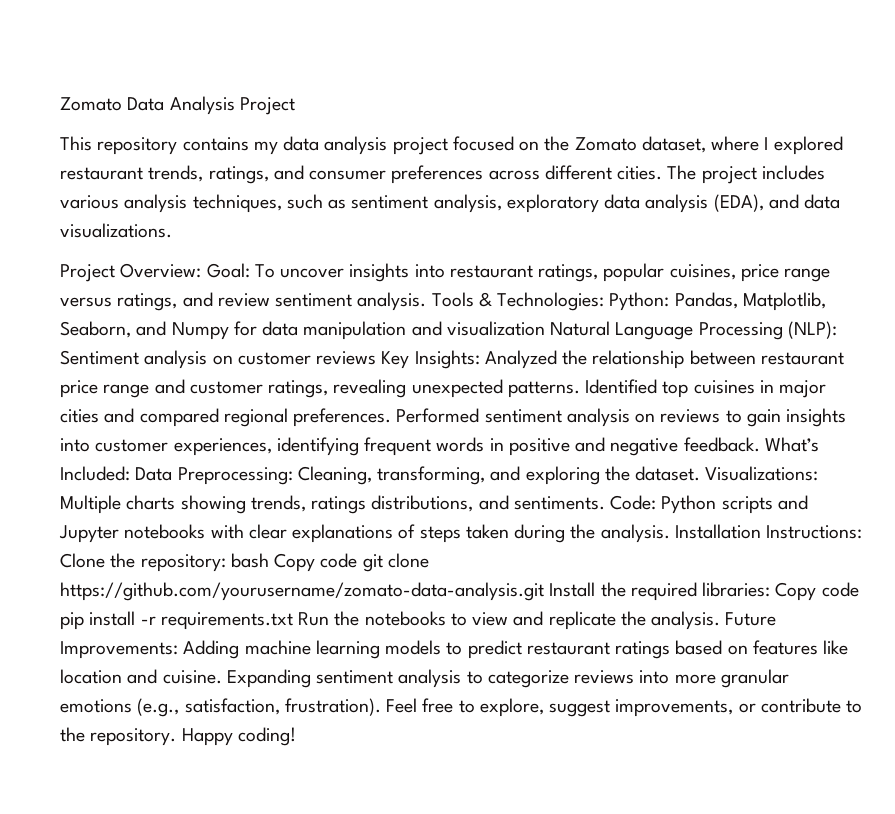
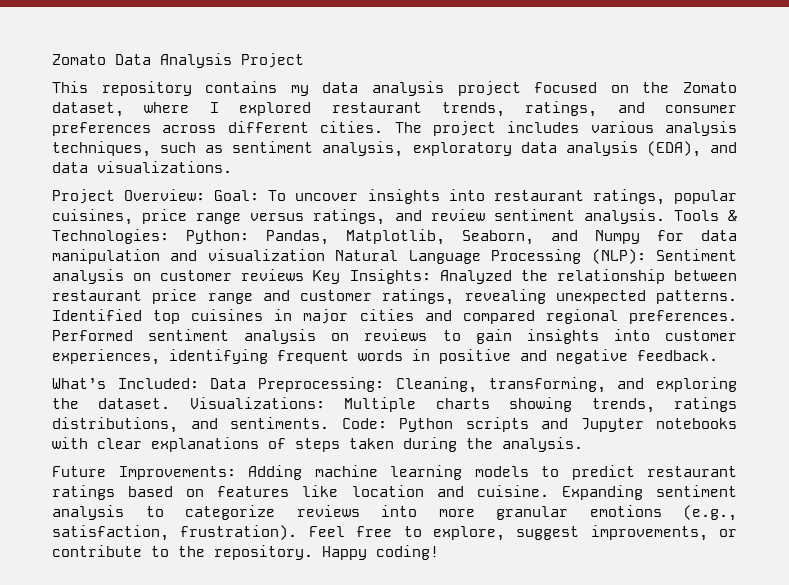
- Performed sentiment analysis on reviews to gain insights into customer experiences, identifying frequent words in positive and negative feedback. What’s Included: Data Preprocessing: Cleaning, transforming, and exploring the dataset.
+ Performed sentiment analysis on reviews to gain insights into customer experiences, identifying frequent words in positive and negative feedback.
+ What’s Included: Data Preprocessing: Cleaning, transforming, and exploring the dataset.
- Code: Python scripts and Jupyter notebooks with clear explanations of steps taken during the analysis. Installation Instructions: Clone the repository: bash Copy code git clone https://github.com/yourusername/zomato-data-analysis.git Install the required libraries: Copy code pip install -r requirements.txt Run the notebooks to view and replicate the analysis. Future Improvements: Adding machine learning models to predict restaurant ratings based on features like location and cuisine.
+ Code: Python scripts and Jupyter notebooks with clear explanations of steps taken during the analysis.
+ Future Improvements: Adding machine learning models to predict restaurant ratings based on features like location and cuisine.

